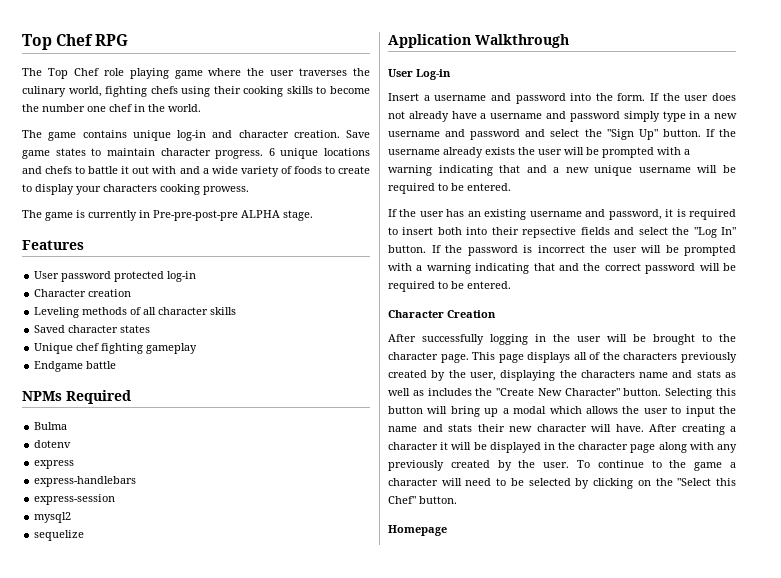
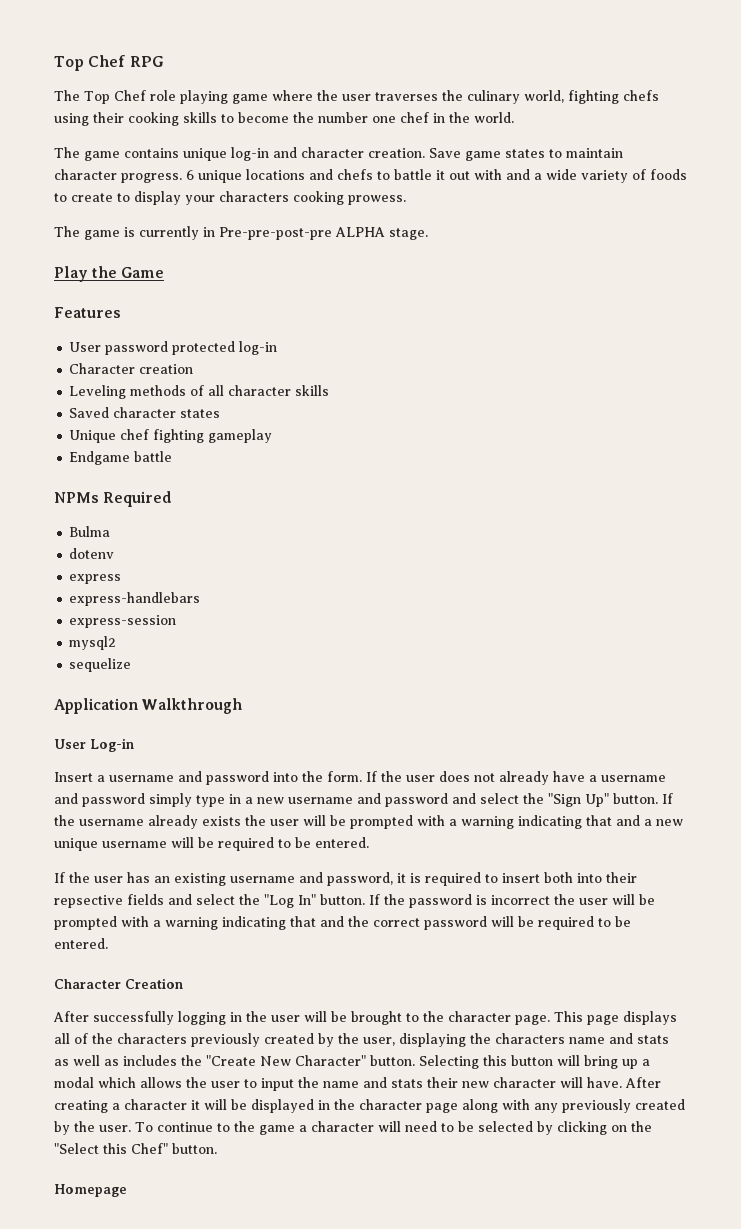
+ Play the Game

